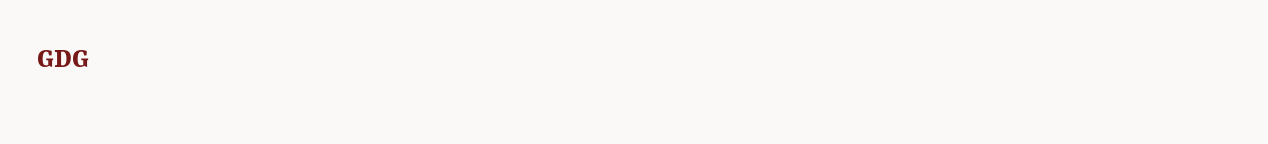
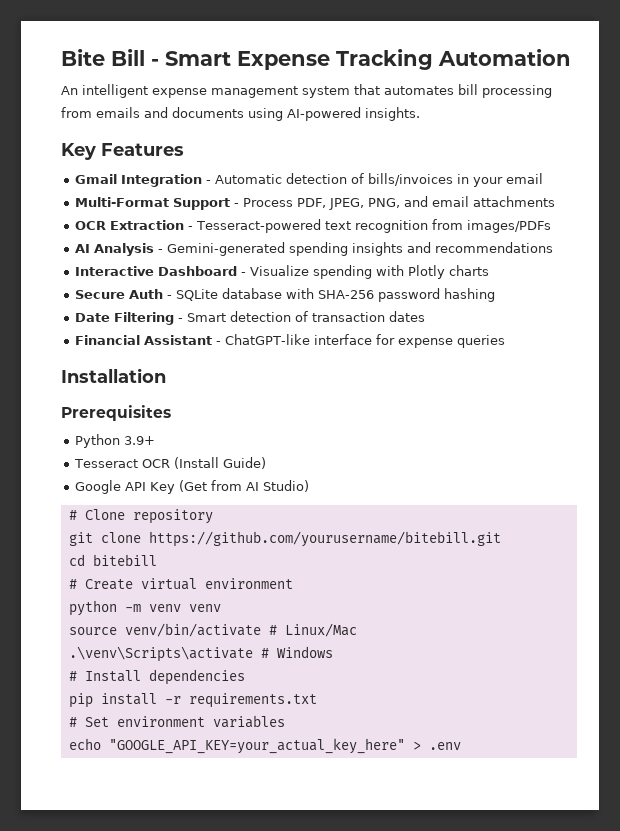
- GDG
+ Bite Bill - Smart Expense Tracking Automation
+ An intelligent expense management system that automates bill processing from emails and documents using AI-powered insights.
+ Key Features
+ Gmail Integration - Automatic detection of bills/invoices in your email
+ Multi-Format Support - Process PDF, JPEG, PNG, and email attachments
+ OCR Extraction - Tesseract-powered text recognition from images/PDFs
+ AI Analysis - Gemini-generated spending insights and recommendations
+ Interactive Dashboard - Visualize spending with Plotly charts
+ Secure Auth - SQLite database with SHA-256 password hashing
+ Date Filtering - Smart detection of transaction dates
+ Financial Assistant - ChatGPT-like interface for expense queries
+ Installation
+ Prerequisites
+ Python 3.9+
+ Tesseract OCR (Install Guide)
+ Google API Key (Get from AI Studio)
+ # Clone repository
+ git clone https://github.com/yourusername/bitebill.git
+ cd bitebill
+ # Create virtual environment
+ python -m venv venv
+ source venv/bin/activate # Linux/Mac
+ .\venv\Scripts\activate # Windows
+ # Install dependencies
+ pip install -r requirements.txt
+ # Set environment variables
+ echo "GOOGLE_API_KEY=your_actual_key_here" > .env

